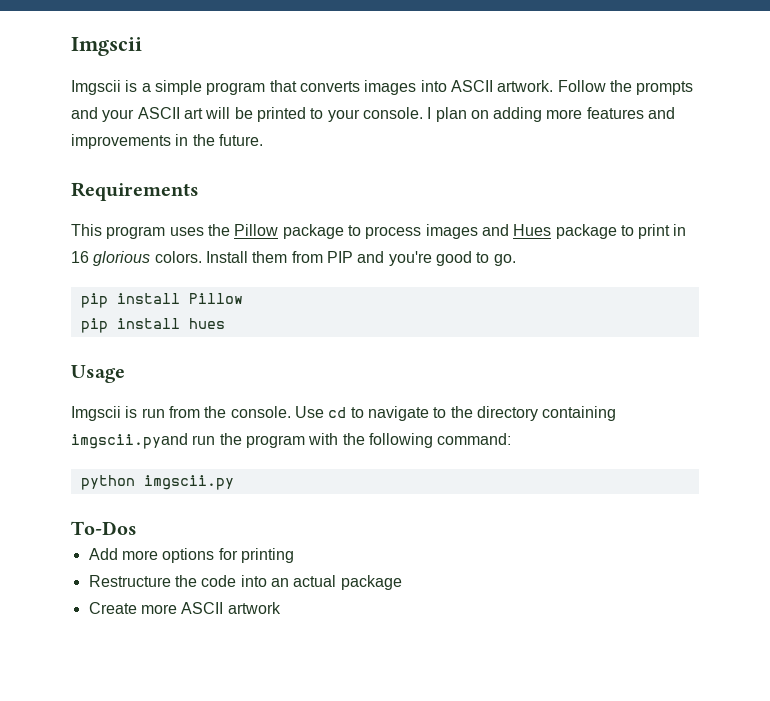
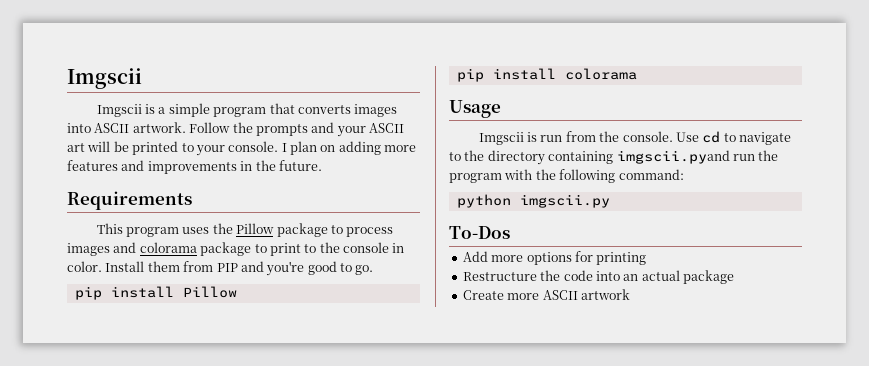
- This program uses the Pillow package to process images and Hues package to print in 16 glorious colors.
+ This program uses the Pillow package to process images and colorama package to print to the console in color.
- pip install hues
+ pip install colorama

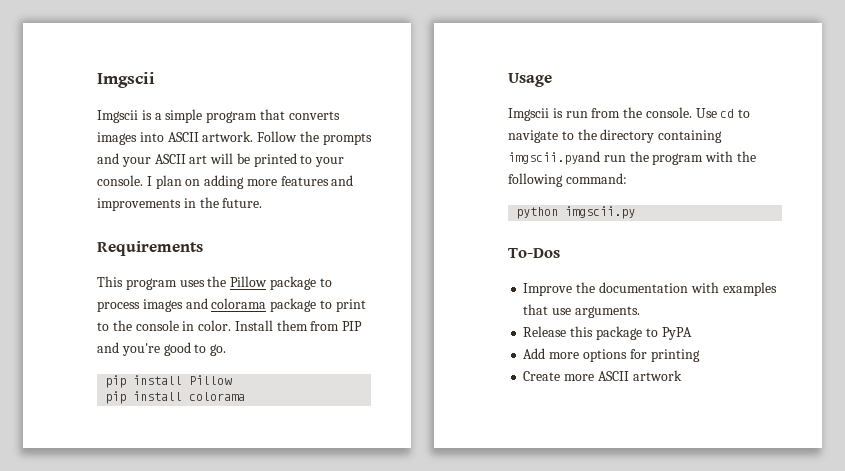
+ Improve the documentation with examples that use arguments.
+ Release this package to PyPA
- Restructure the code into an actual package

